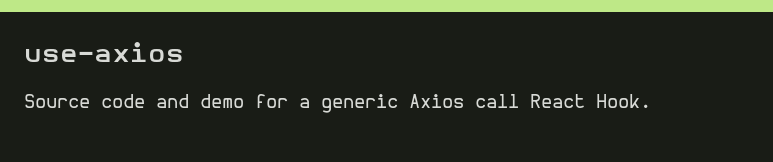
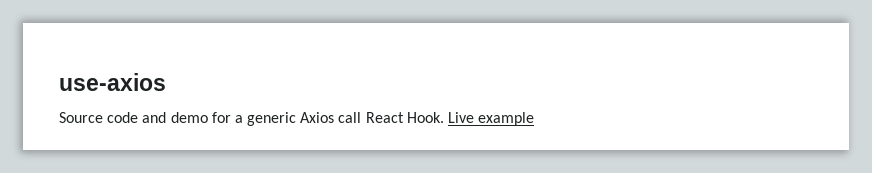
+ Live example

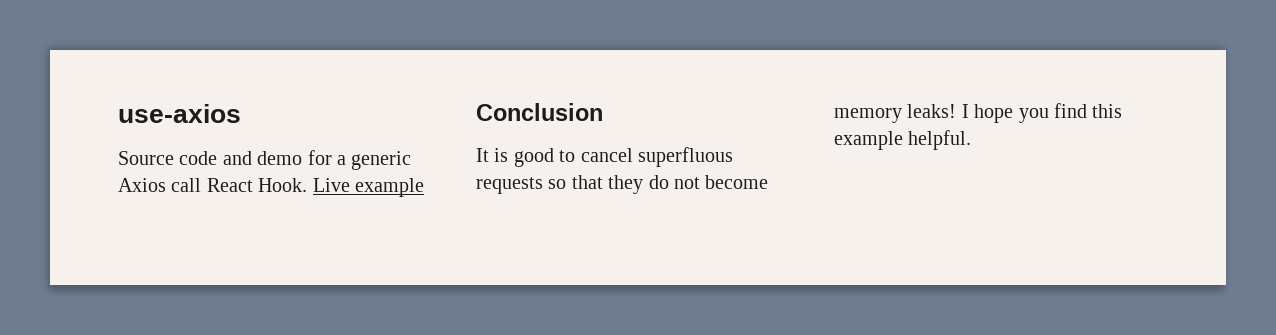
+ Conclusion
+ It is good to cancel superfluous requests so that they do not become memory leaks! I hope you find this example helpful.

